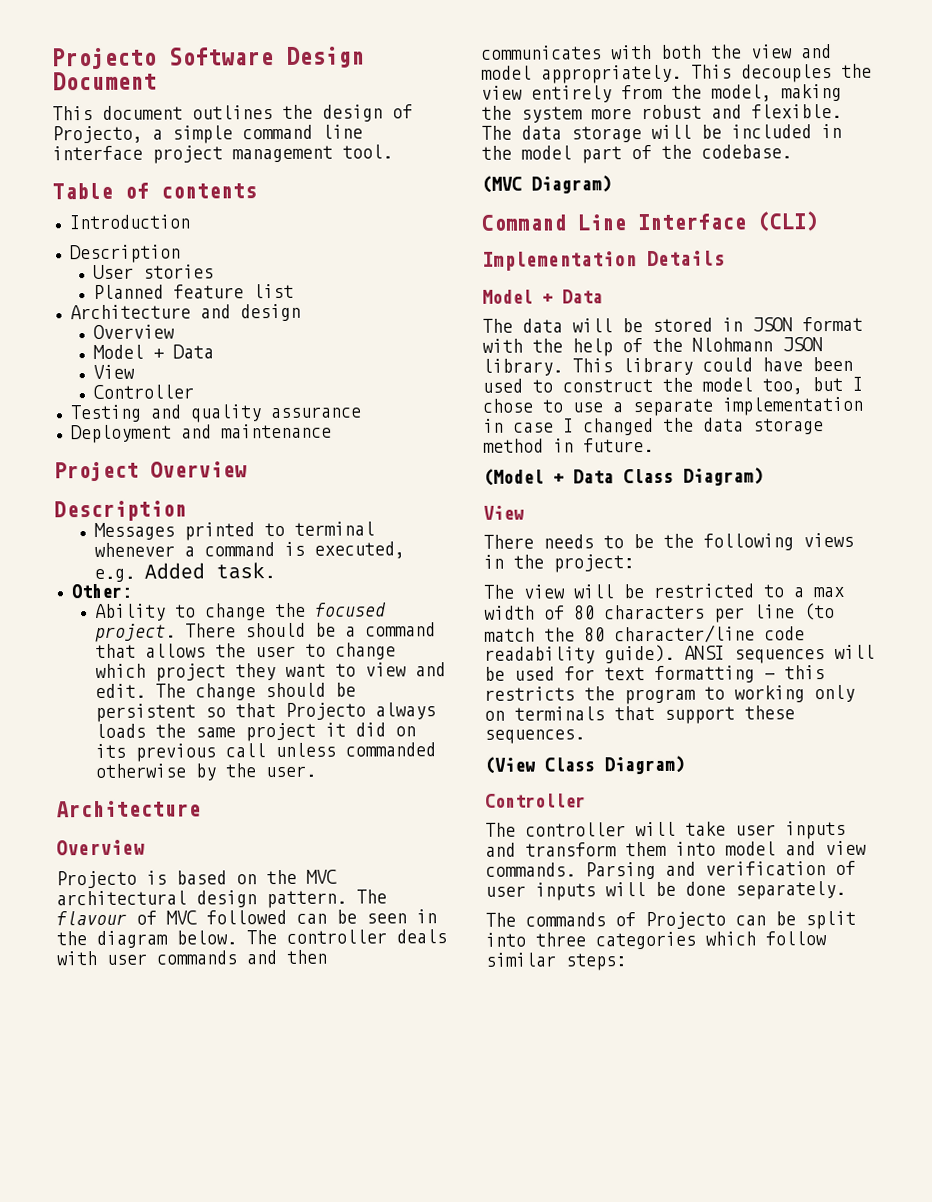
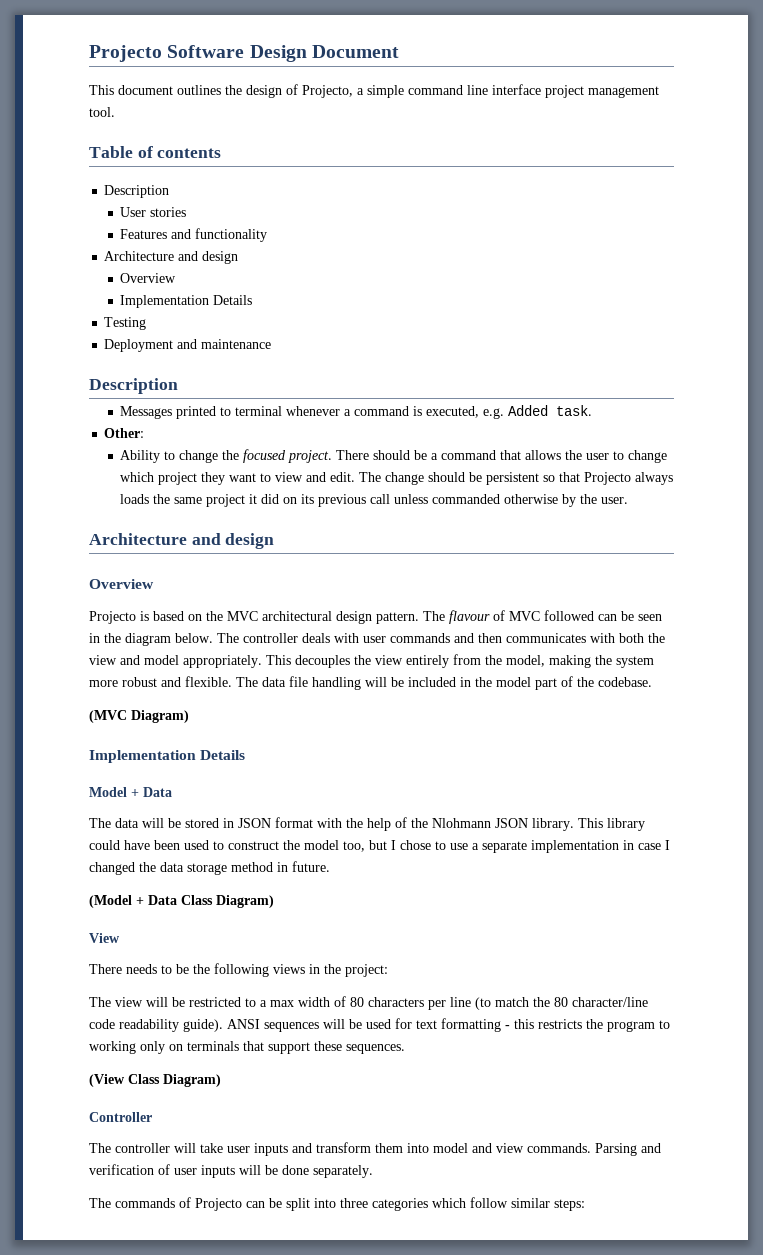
- Introduction
- Planned feature list
+ Features and functionality
  Architecture and design
  Overview
- Model + Data
- View
- Controller
- Testing and quality assurance
+ Implementation Details
+ Testing
- Project Overview
  The change should be persistent so that Projecto always loads the same project it did on its previous call unless commanded otherwise by the user.
- Architecture
+ Architecture and design
- The data storage will be included in the model part of the codebase.
+ The data file handling will be included in the model part of the codebase.
- Command Line Interface (CLI)

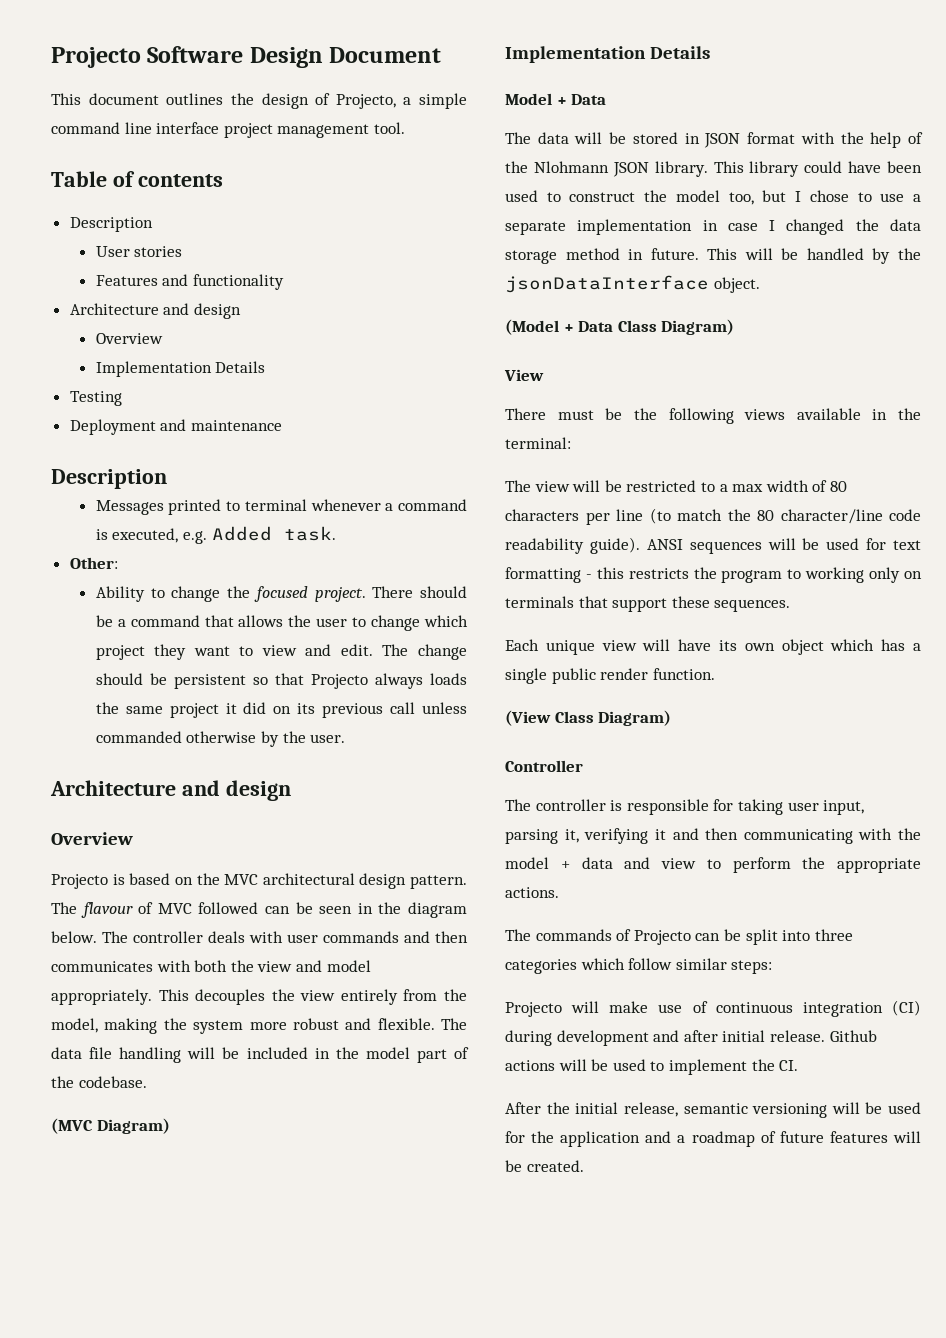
+ This will be handled by the jsonDataInterface object.
- There needs to be the following views in the project:
+ There must be the following views available in the terminal:
+ Each unique view will have its own object which has a single public render function.
- The controller will take user inputs and transform them into model and view commands. Parsing and verification of user inputs will be done separately.
+ The controller is responsible for taking user input, parsing it, verifying it and then communicating with the model + data and view to perform the appropriate actions.
+ Projecto will make use of continuous integration (CI) during development and after initial release. Github actions will be used to implement the CI.
+ After the initial release, semantic versioning will be used for the application and a roadmap of future features will be created.

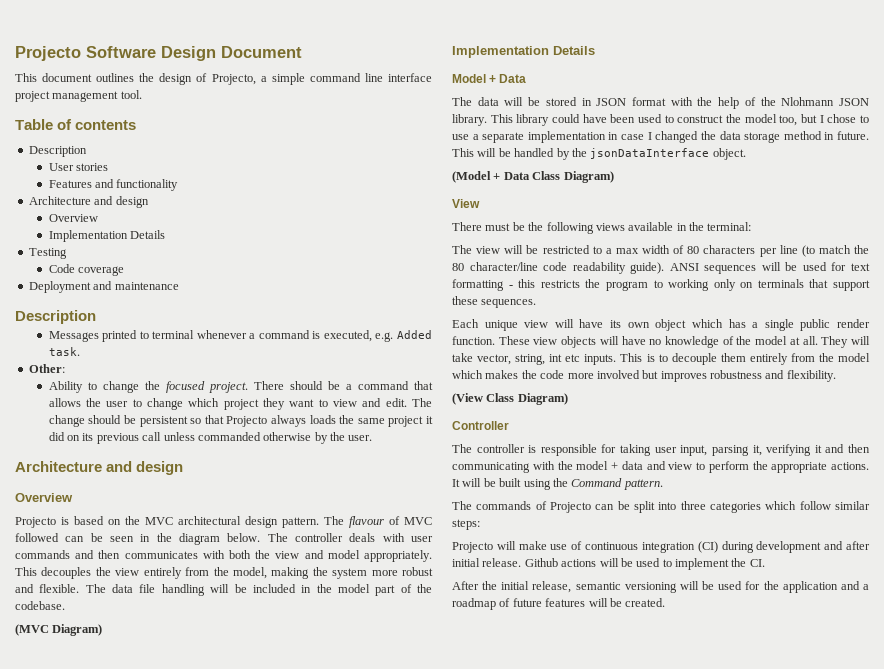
+ Code coverage
+ These view objects will have no knowledge of the model at all. They will take vector, string, int etc inputs. This is to decouple them entirely from the model which makes the code more involved but improves robustness and flexibility.
+ It will be built using the Command pattern.

